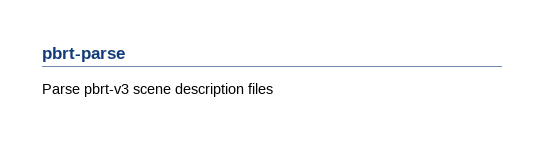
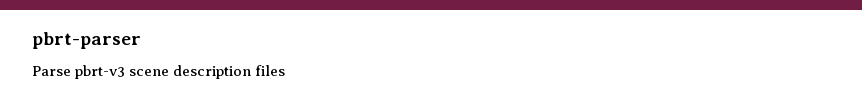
- pbrt-parse
+ pbrt-parser

